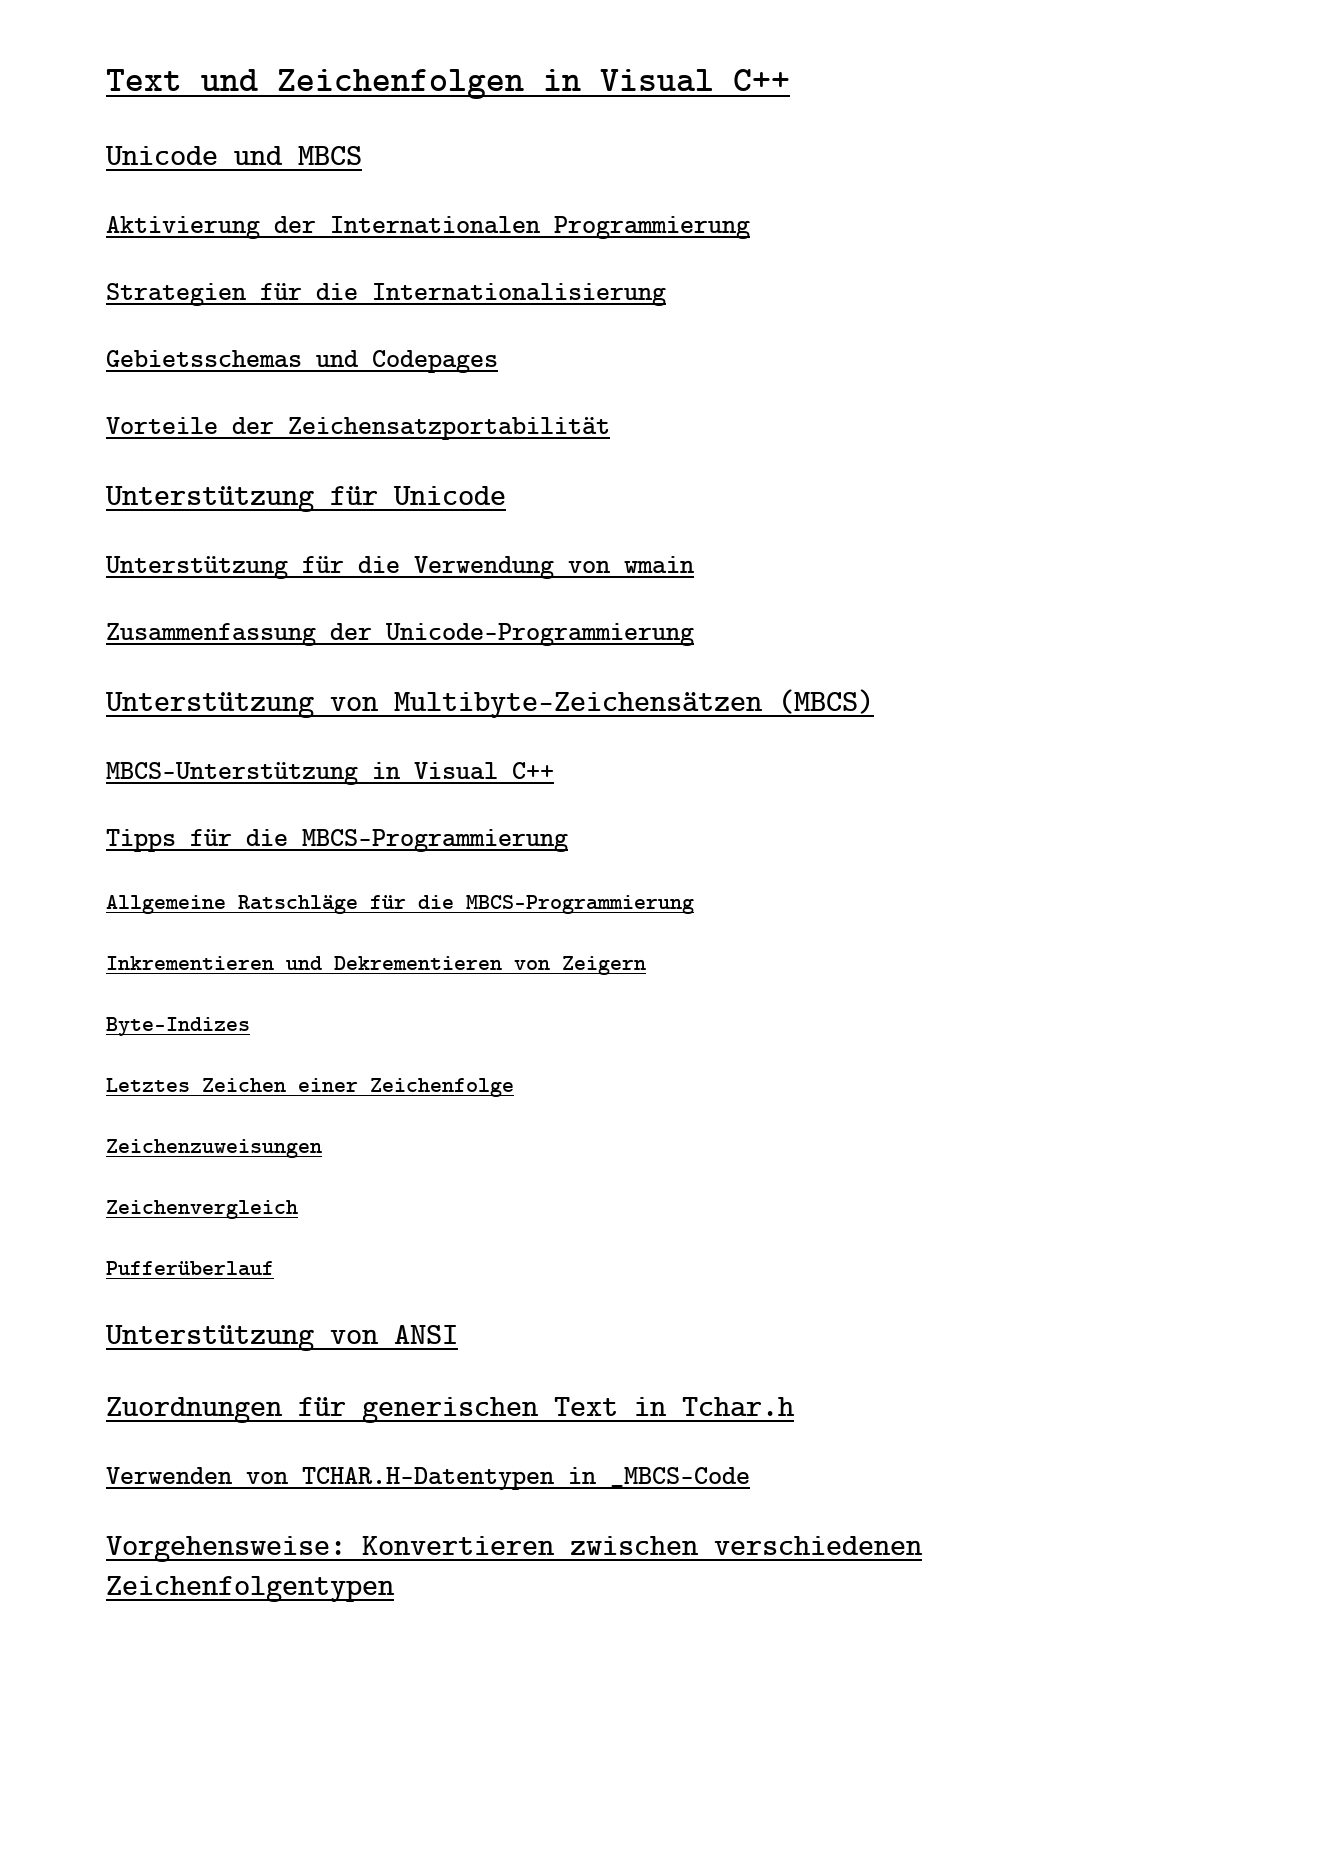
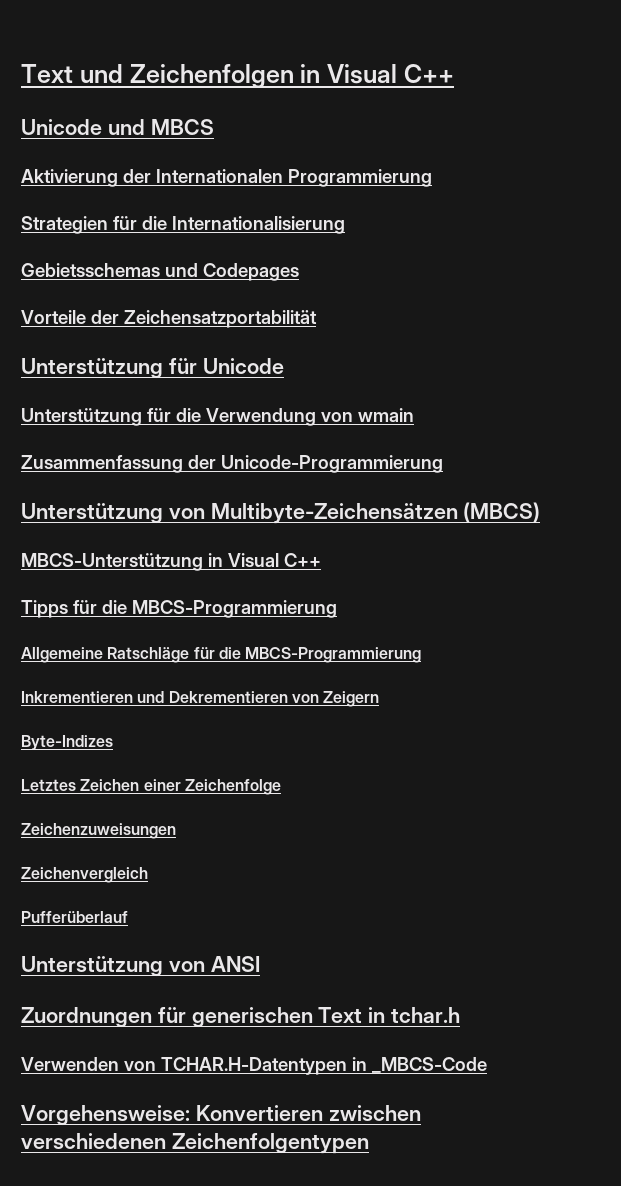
- Zuordnungen für generischen Text in Tchar.h
+ Zuordnungen für generischen Text in tchar.h

